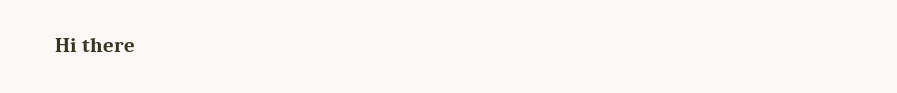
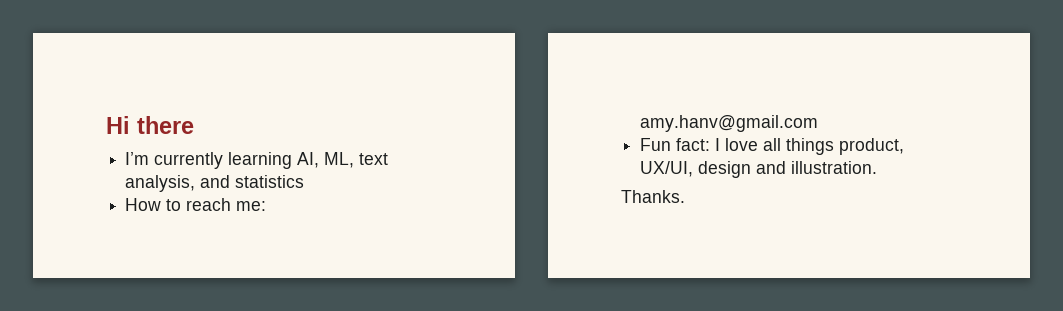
+ I’m currently learning AI, ML, text analysis, and statistics
+ How to reach me: amy.hanv@gmail.com
+ Fun fact: I love all things product, UX/UI, design and illustration.
+ Thanks.

